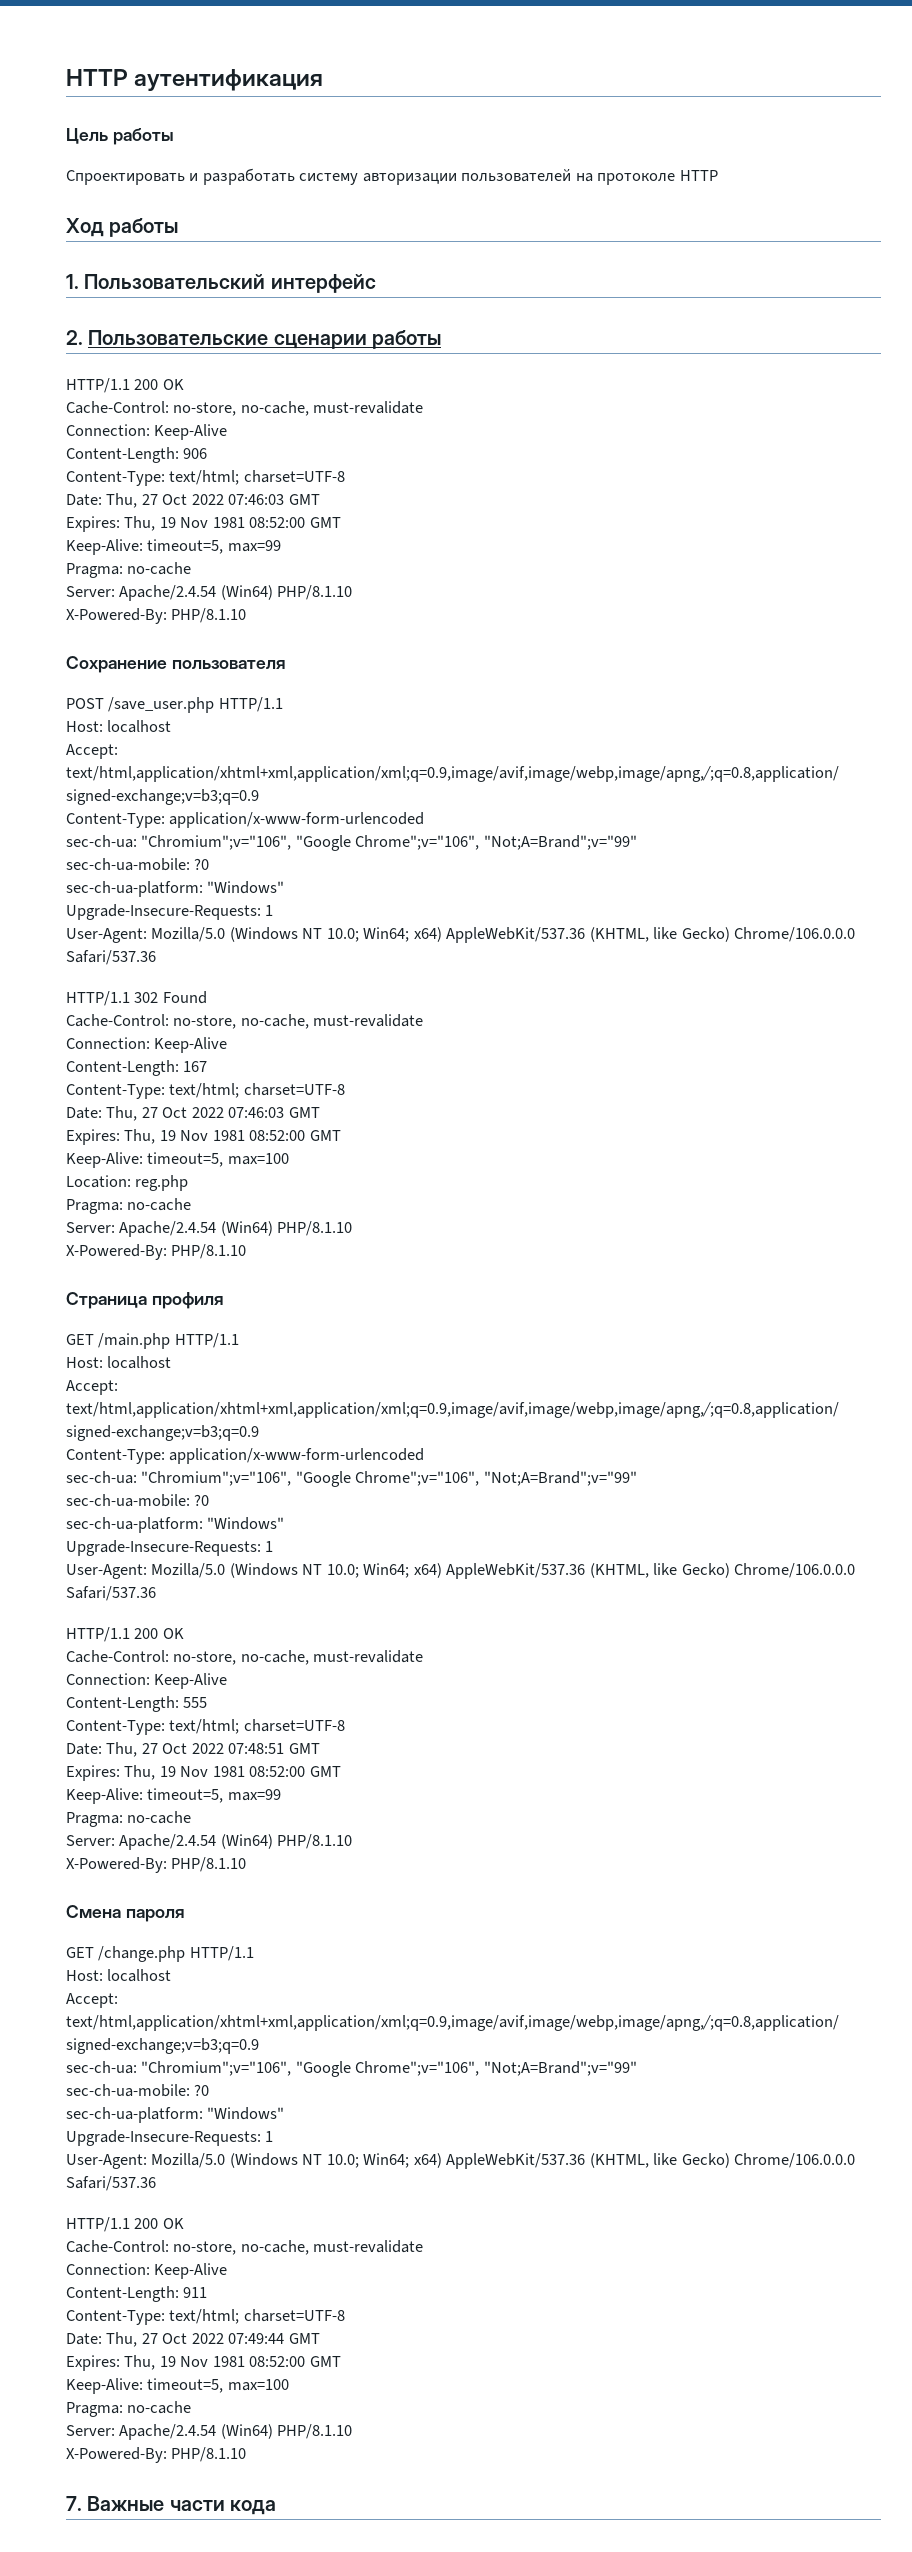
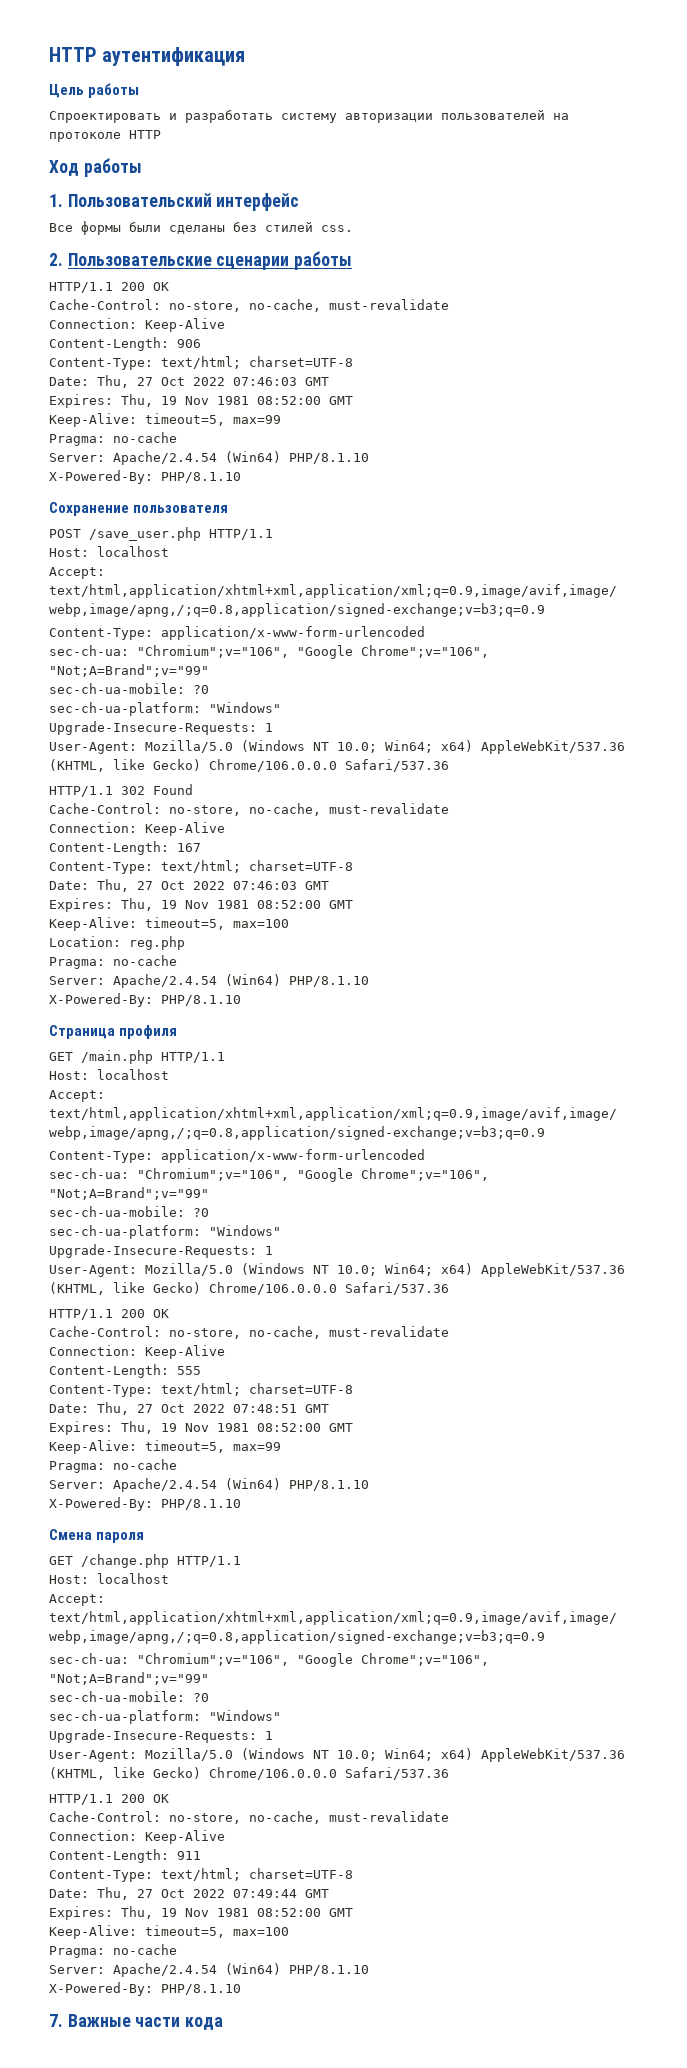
+ Все формы были сделаны без стилей css.

